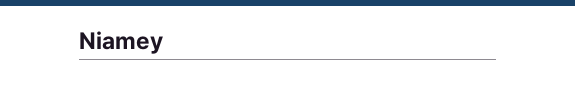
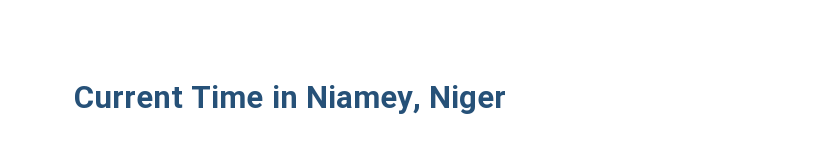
- Niamey
+ Current Time in Niamey, Niger

